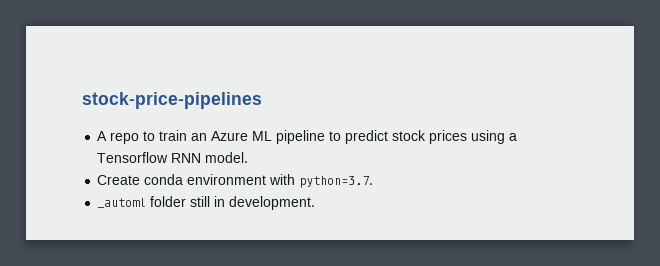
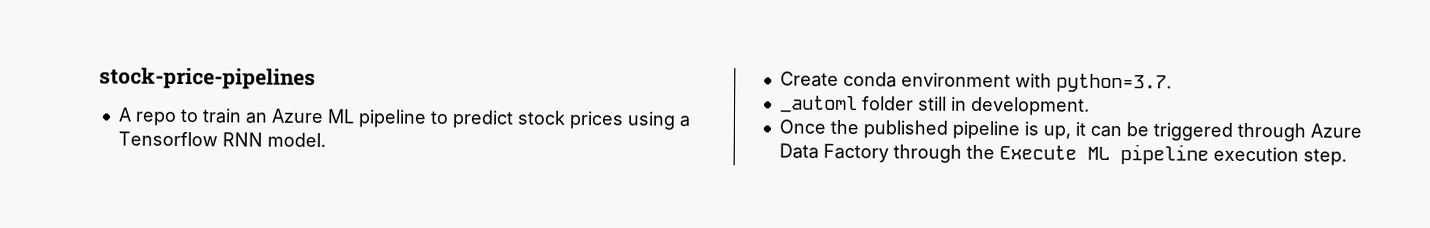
+ Once the published pipeline is up, it can be triggered through Azure Data Factory through the Execute ML pipeline execution step.

